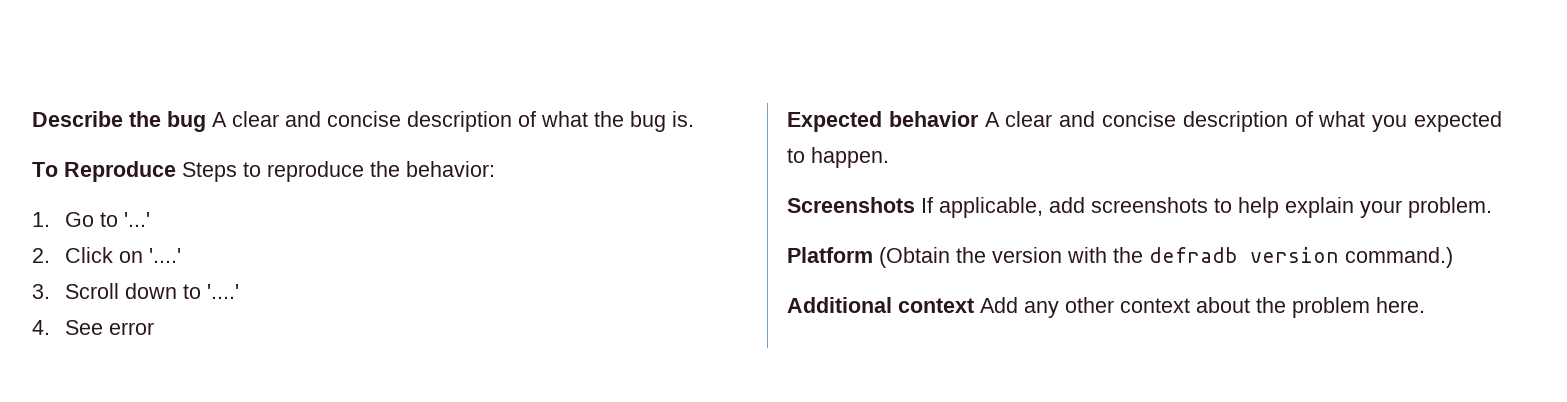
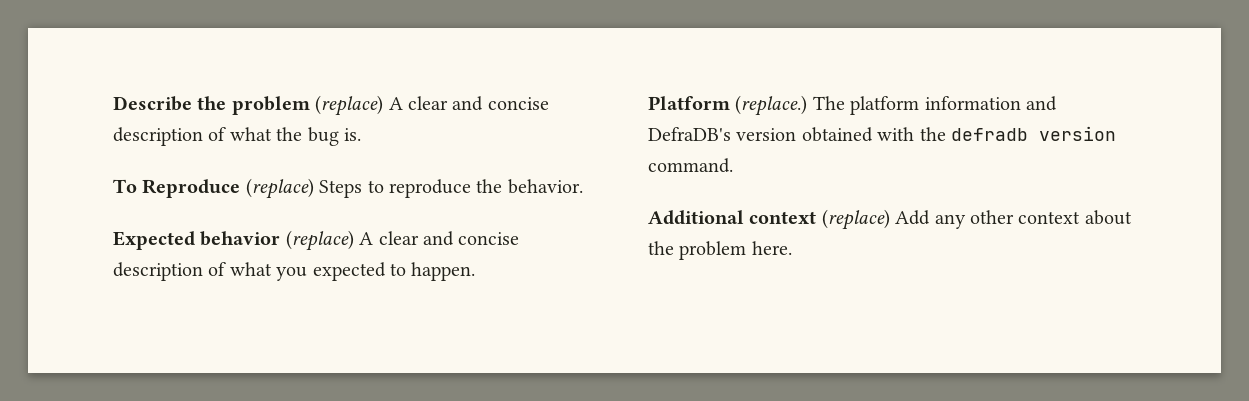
- Describe the bug A clear and concise description of what the bug is.
+ Describe the problem (replace) A clear and concise description of what the bug is.
- To Reproduce Steps to reproduce the behavior:
- 1. Go to '...'
- 2. Click on '....'
- 3. Scroll down to '....'
- 4. See error
+ To Reproduce (replace) Steps to reproduce the behavior.
- Expected behavior A clear and concise description of what you expected to happen.
+ Expected behavior (replace) A clear and concise description of what you expected to happen.
- Screenshots If applicable, add screenshots to help explain your problem.
- Platform (Obtain the version with the defradb version command.)
+ Platform (replace.) The platform information and DefraDB's version obtained with the defradb version command.
- Additional context Add any other context about the problem here.
+ Additional context (replace) Add any other context about the problem here.

